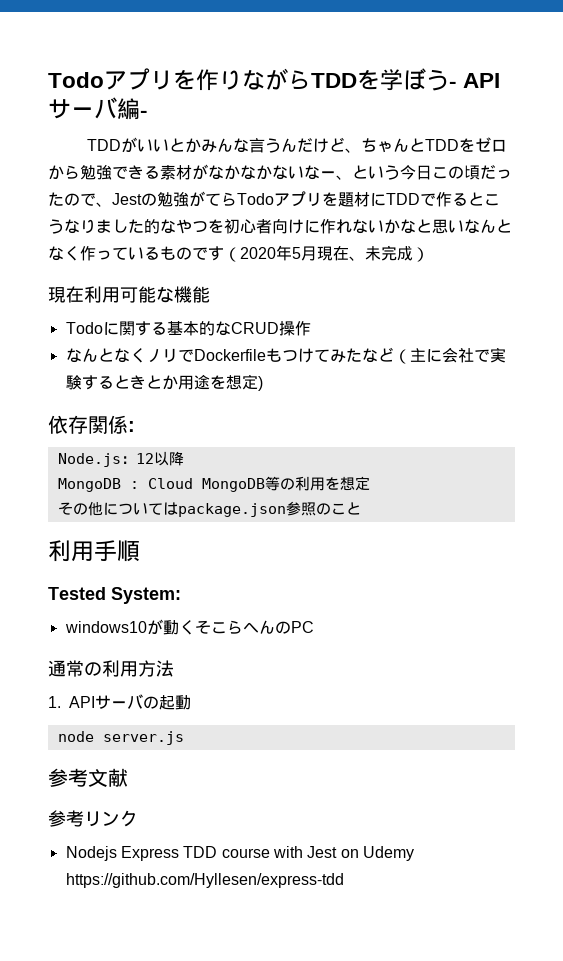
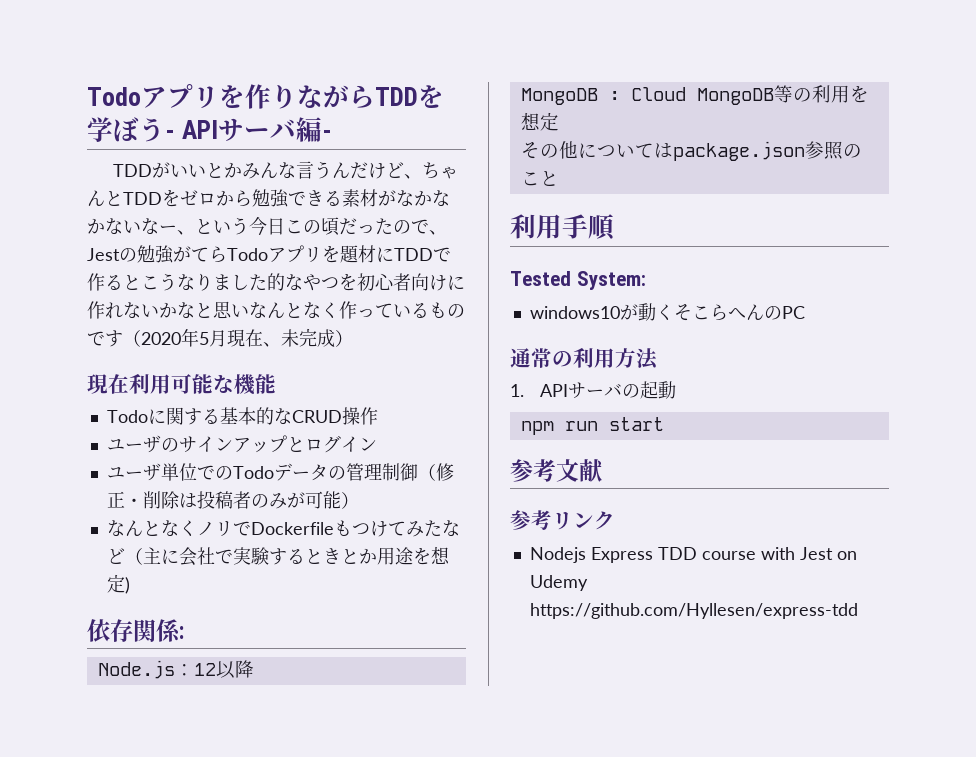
+ ユーザのサインアップとログイン
+ ユーザ単位でのTodoデータの管理制御（修正・削除は投稿者のみが可能）
- node server.js
+ npm run start

